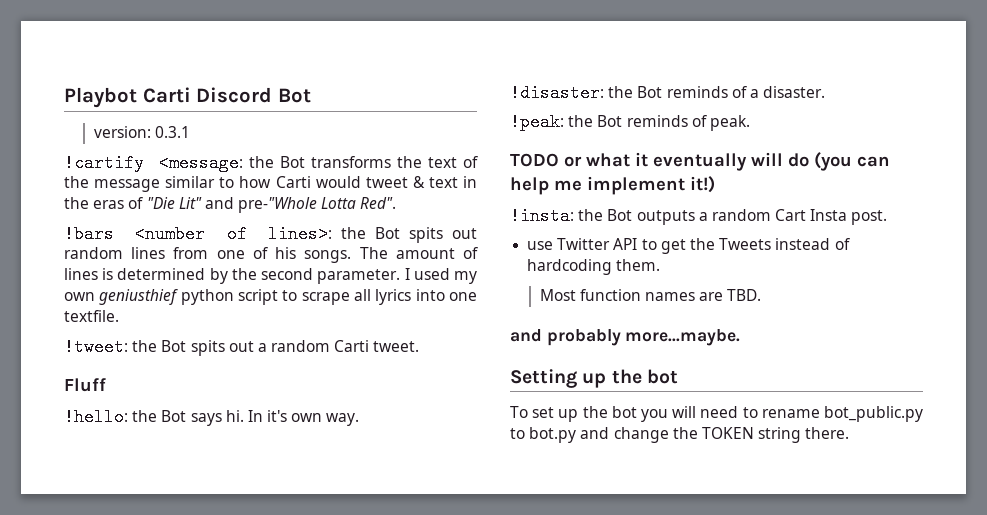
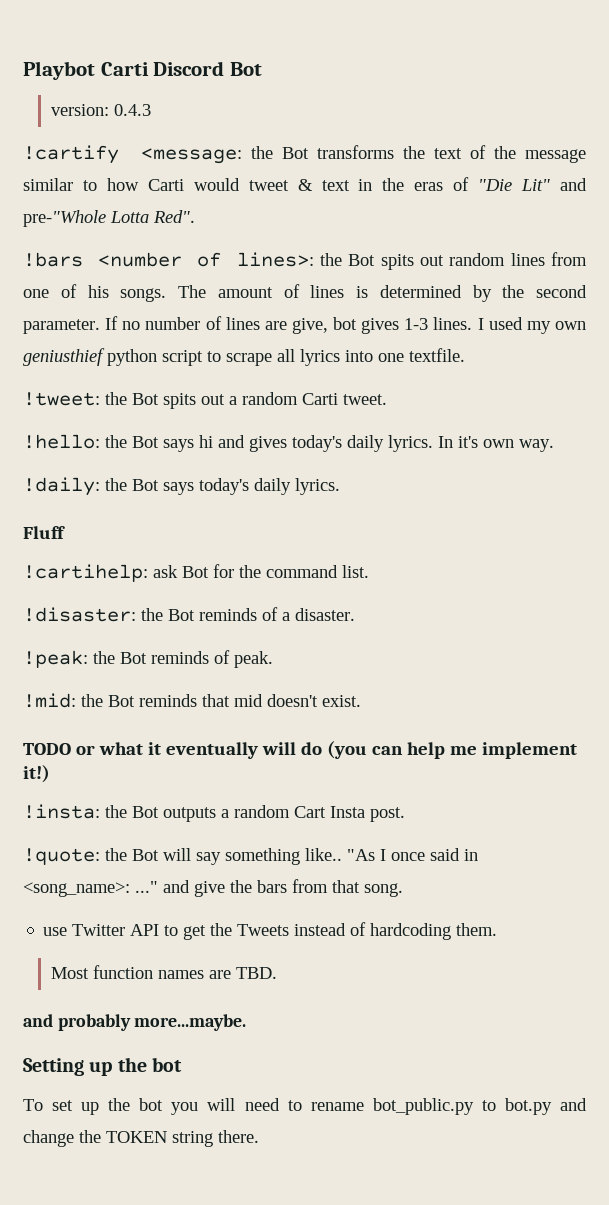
- version: 0.3.1
+ version: 0.4.3
+ If no number of lines are give, bot gives 1-3 lines.
- Fluff
- !hello: the Bot says hi. In it's own way.
+ !hello: the Bot says hi and gives today's daily lyrics. In it's own way.
+ !daily: the Bot says today's daily lyrics.
+ Fluff
+ !cartihelp: ask Bot for the command list.
+ !mid: the Bot reminds that mid doesn't exist.
+ !quote: the Bot will say something like.. "As I once said in <song_name>: ..." and give the bars from that song.

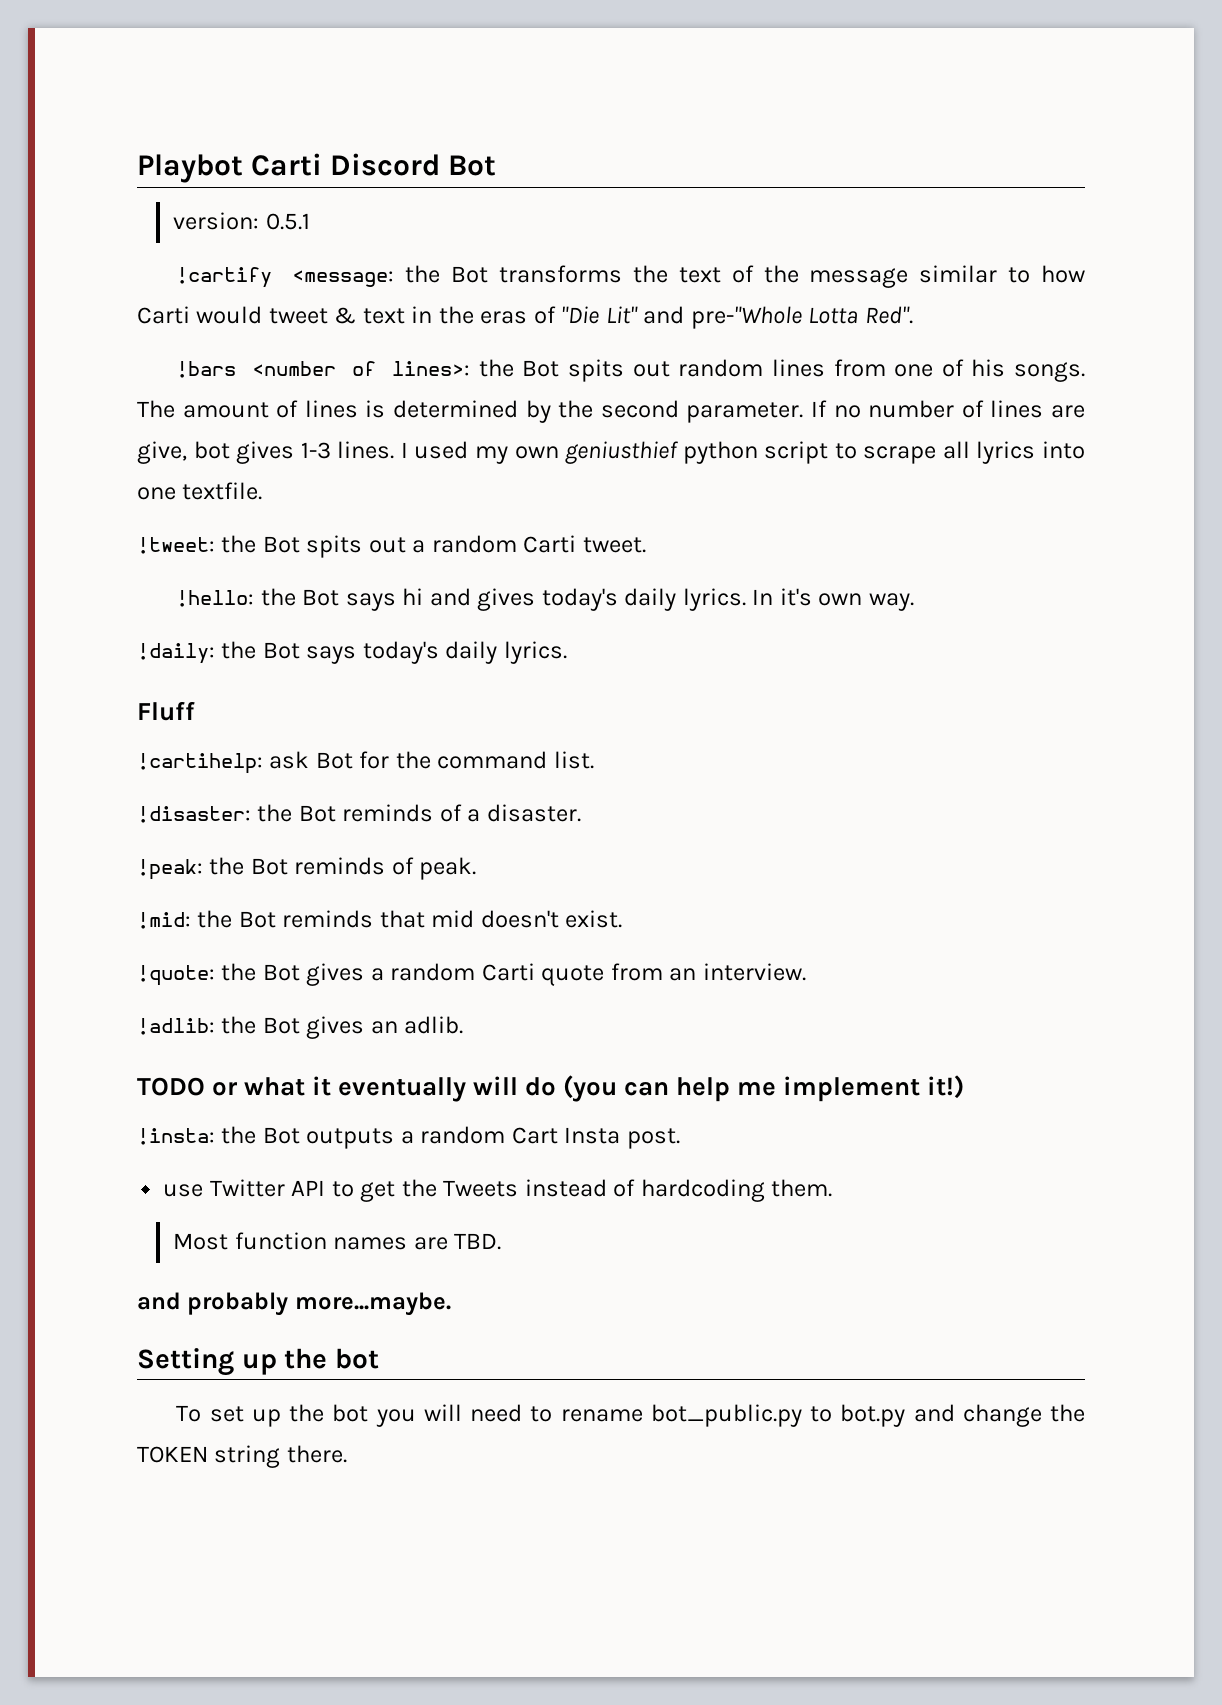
- version: 0.4.3
+ version: 0.5.1
+ !quote: the Bot gives a random Carti quote from an interview.
+ !adlib: the Bot gives an adlib.
- !quote: the Bot will say something like.. "As I once said in <song_name>: ..." and give the bars from that song.

